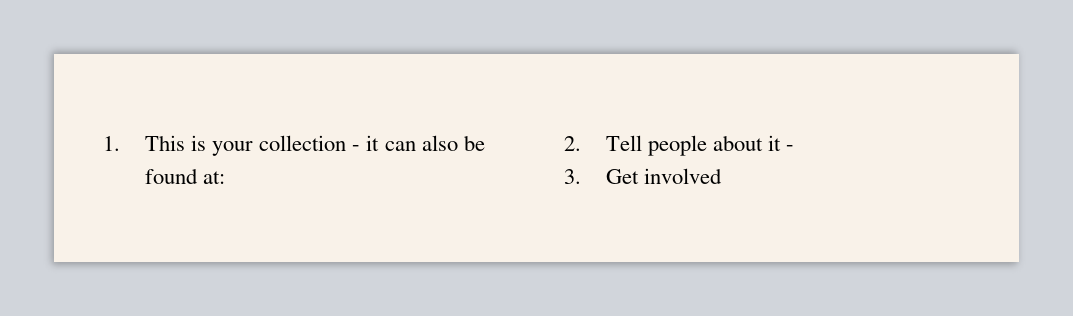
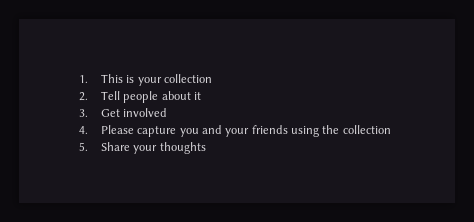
- 1. This is your collection - it can also be found at:
+ 1. This is your collection
- 2. Tell people about it -
+ 2. Tell people about it
+ 4. Please capture you and your friends using the collection
+ 5. Share your thoughts

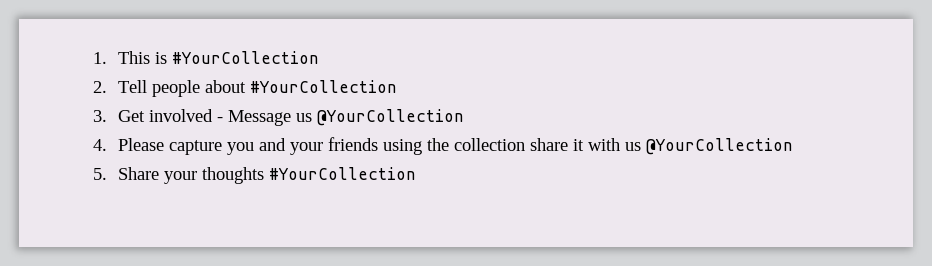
- 1. This is your collection
+ 1. This is #YourCollection
- 2. Tell people about it
+ 2. Tell people about #YourCollection
- 3. Get involved
+ 3. Get involved - Message us @YourCollection
- 4. Please capture you and your friends using the collection
+ 4. Please capture you and your friends using the collection share it with us @YourCollection
- 5. Share your thoughts
+ 5. Share your thoughts #YourCollection

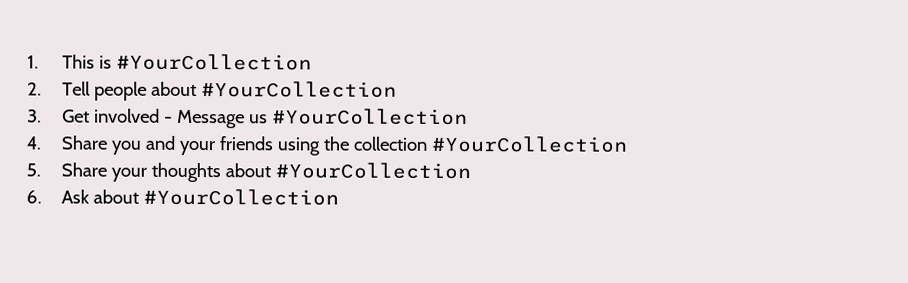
- 3. Get involved - Message us @YourCollection
+ 3. Get involved - Message us #YourCollection
- 4. Please capture you and your friends using the collection share it with us @YourCollection
+ 4. Share you and your friends using the collection #YourCollection
- 5. Share your thoughts #YourCollection
+ 5. Share your thoughts about #YourCollection
+ 6. Ask about #YourCollection

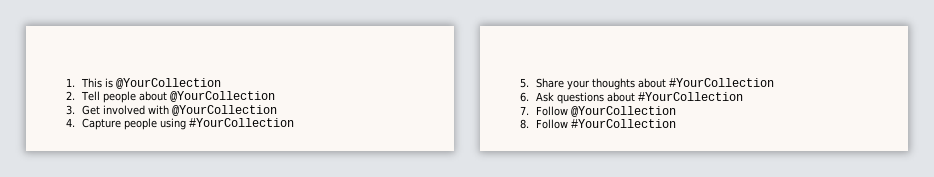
- 1. This is #YourCollection
+ 1. This is @YourCollection
- 2. Tell people about #YourCollection
+ 2. Tell people about @YourCollection
- 3. Get involved - Message us #YourCollection
- 4. Share you and your friends using the collection #YourCollection
+ 3. Get involved with @YourCollection
+ 4. Capture people using #YourCollection
- 6. Ask about #YourCollection
+ 6. Ask questions about #YourCollection
+ 7. Follow @YourCollection
+ 8. Follow #YourCollection

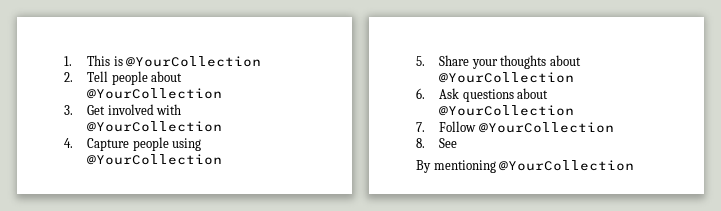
- 4. Capture people using #YourCollection
+ 4. Capture people using @YourCollection
- 5. Share your thoughts about #YourCollection
+ 5. Share your thoughts about @YourCollection
- 6. Ask questions about #YourCollection
+ 6. Ask questions about @YourCollection
- 8. Follow #YourCollection
+ 8. See
+ By mentioning @YourCollection

